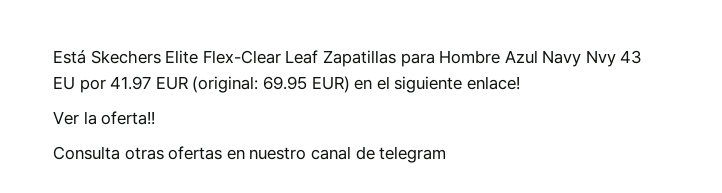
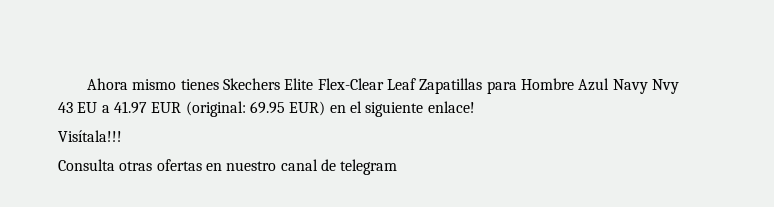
- Está Skechers Elite Flex-Clear Leaf Zapatillas para Hombre Azul Navy Nvy 43 EU por 41.97 EUR (original: 69.95 EUR) en el siguiente enlace!
+ Ahora mismo tienes Skechers Elite Flex-Clear Leaf Zapatillas para Hombre Azul Navy Nvy 43 EU a 41.97 EUR (original: 69.95 EUR) en el siguiente enlace!
- Ver la oferta!!
+ Visítala!!!

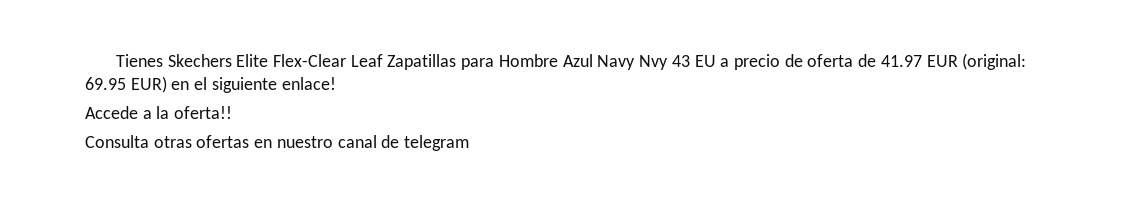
- Ahora mismo tienes Skechers Elite Flex-Clear Leaf Zapatillas para Hombre Azul Navy Nvy 43 EU a 41.97 EUR (original: 69.95 EUR) en el siguiente enlace!
+ Tienes Skechers Elite Flex-Clear Leaf Zapatillas para Hombre Azul Navy Nvy 43 EU a precio de oferta de 41.97 EUR (original: 69.95 EUR) en el siguiente enlace!
- Visítala!!!
+ Accede a la oferta!!

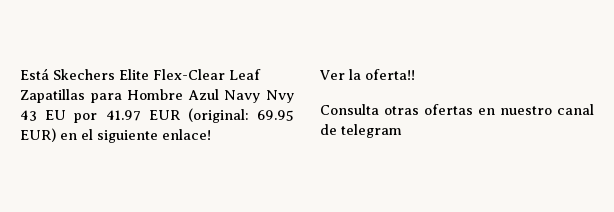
- Tienes Skechers Elite Flex-Clear Leaf Zapatillas para Hombre Azul Navy Nvy 43 EU a precio de oferta de 41.97 EUR (original: 69.95 EUR) en el siguiente enlace!
+ Está Skechers Elite Flex-Clear Leaf Zapatillas para Hombre Azul Navy Nvy 43 EU por 41.97 EUR (original: 69.95 EUR) en el siguiente enlace!
- Accede a la oferta!!
+ Ver la oferta!!

